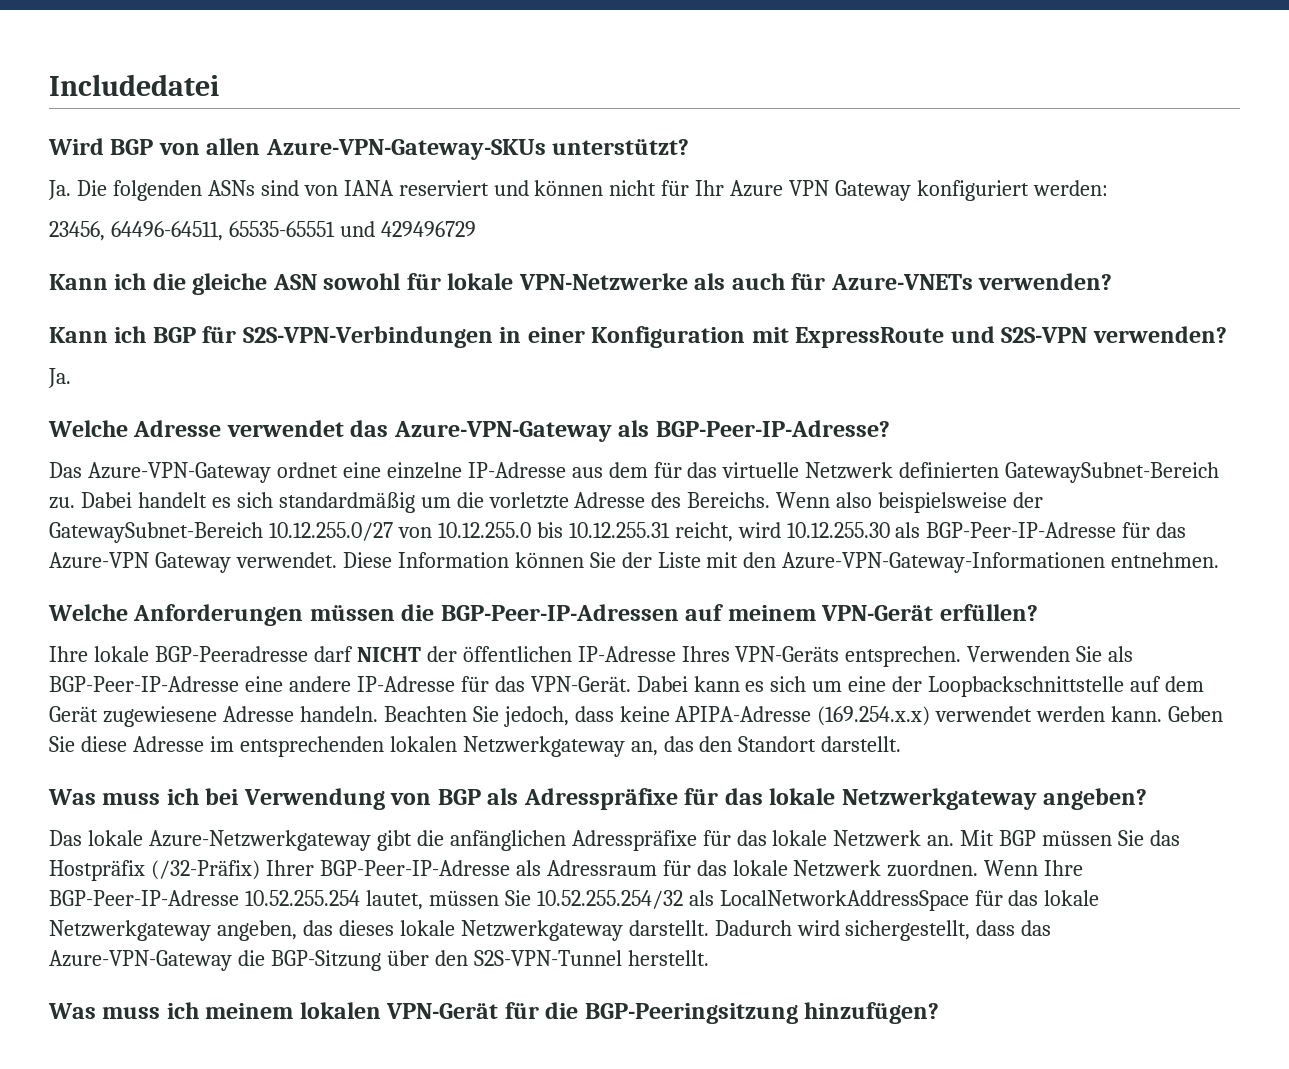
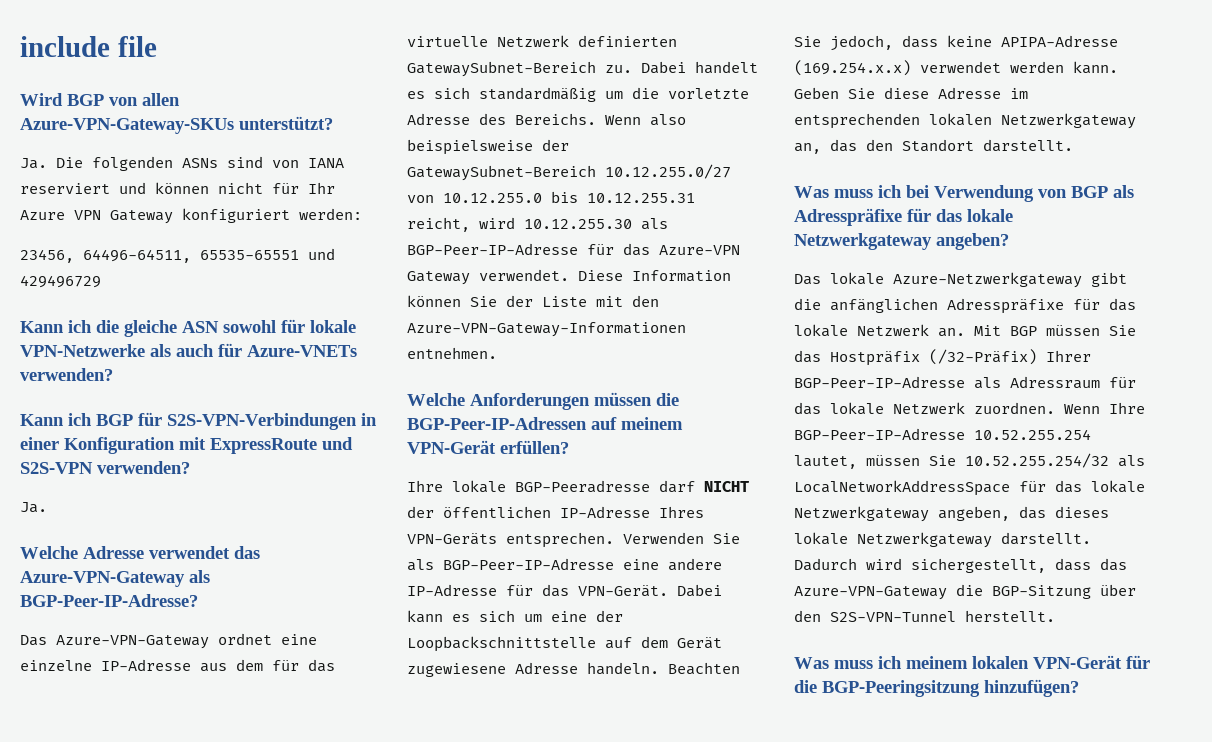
- Includedatei
+ include file

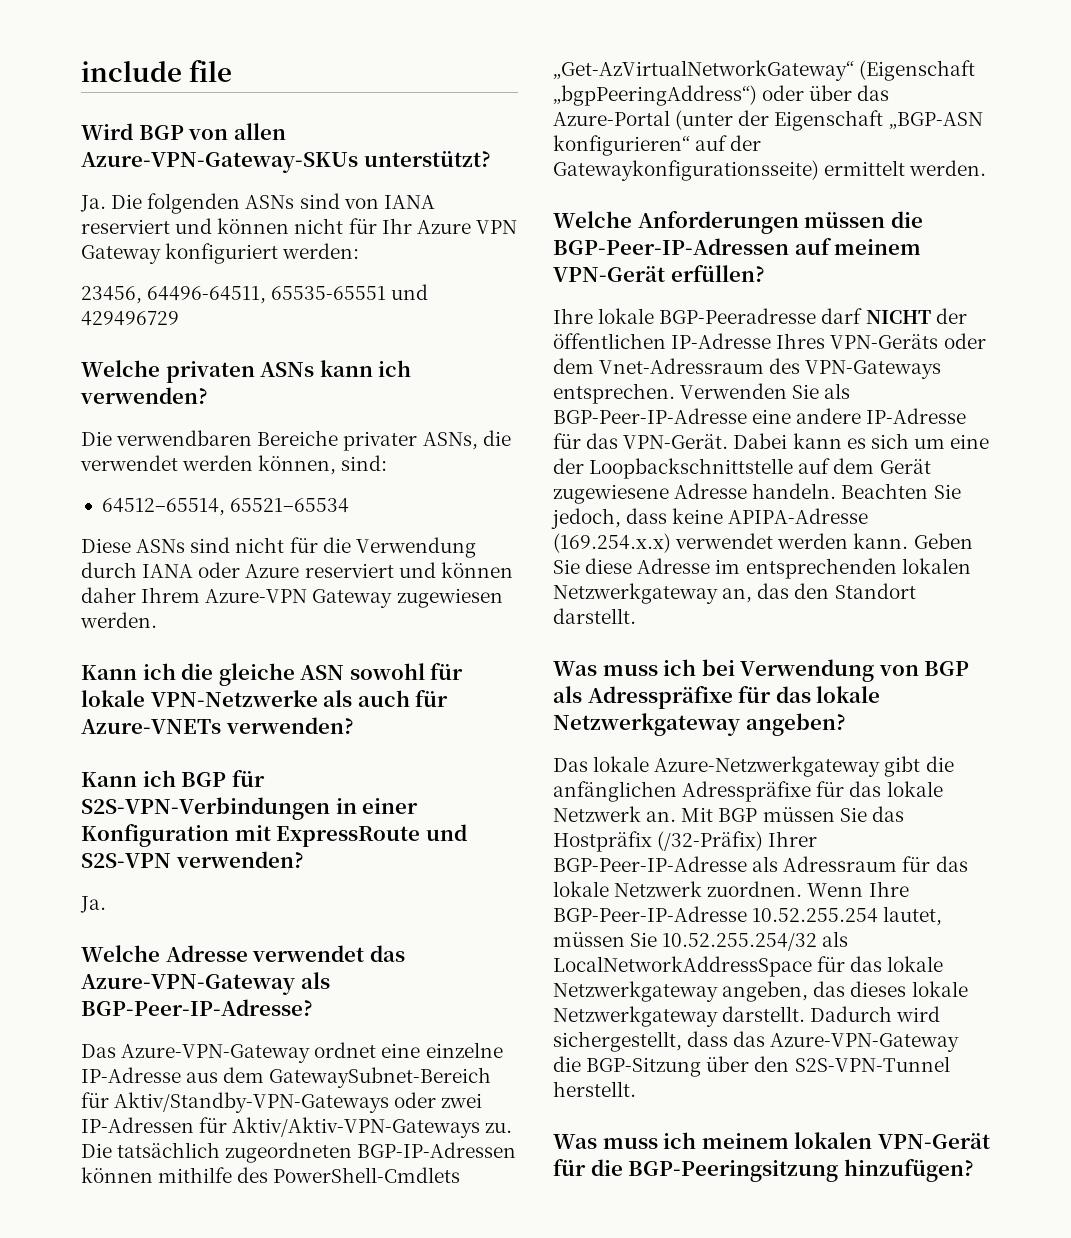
+ Welche privaten ASNs kann ich verwenden?
+ Die verwendbaren Bereiche privater ASNs, die verwendet werden können, sind:
+ 64512–65514, 65521–65534
+ Diese ASNs sind nicht für die Verwendung durch IANA oder Azure reserviert und können daher Ihrem Azure-VPN Gateway zugewiesen werden.
- Das Azure-VPN-Gateway ordnet eine einzelne IP-Adresse aus dem für das virtuelle Netzwerk definierten GatewaySubnet-Bereich zu. Dabei handelt es sich standardmäßig um die vorletzte Adresse des Bereichs. Wenn also beispielsweise der GatewaySubnet-Bereich 10.12.255.0/27 von 10.12.255.0 bis 10.12.255.31 reicht, wird 10.12.255.30 als BGP-Peer-IP-Adresse für das Azure-VPN Gateway verwendet. Diese Information können Sie der Liste mit den Azure-VPN-Gateway-Informationen entnehmen.
+ Das Azure-VPN-Gateway ordnet eine einzelne IP-Adresse aus dem GatewaySubnet-Bereich für Aktiv/Standby-VPN-Gateways oder zwei IP-Adressen für Aktiv/Aktiv-VPN-Gateways zu. Die tatsächlich zugeordneten BGP-IP-Adressen können mithilfe des PowerShell-Cmdlets „Get-AzVirtualNetworkGateway“ (Eigenschaft „bgpPeeringAddress“) oder über das Azure-Portal (unter der Eigenschaft „BGP-ASN konfigurieren“ auf der Gatewaykonfigurationsseite) ermittelt werden.
- Ihre lokale BGP-Peeradresse darf NICHT der öffentlichen IP-Adresse Ihres VPN-Geräts entsprechen.
+ Ihre lokale BGP-Peeradresse darf NICHT der öffentlichen IP-Adresse Ihres VPN-Geräts oder dem Vnet-Adressraum des VPN-Gateways entsprechen.

